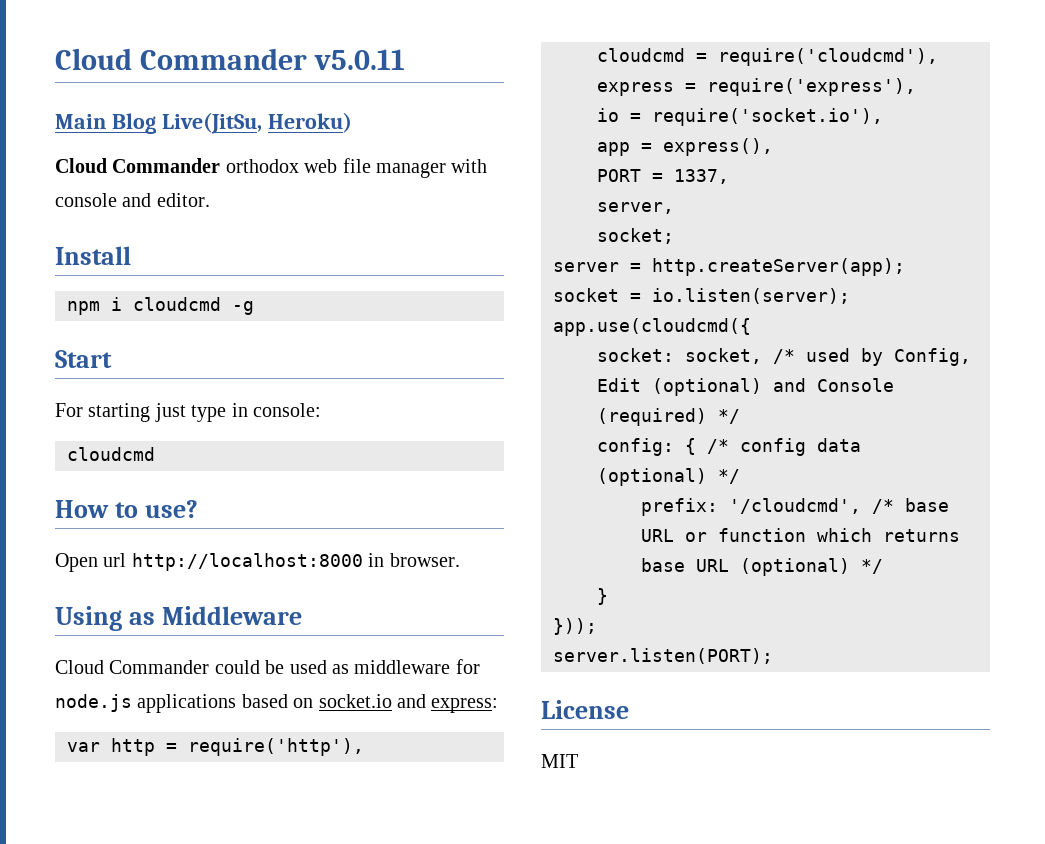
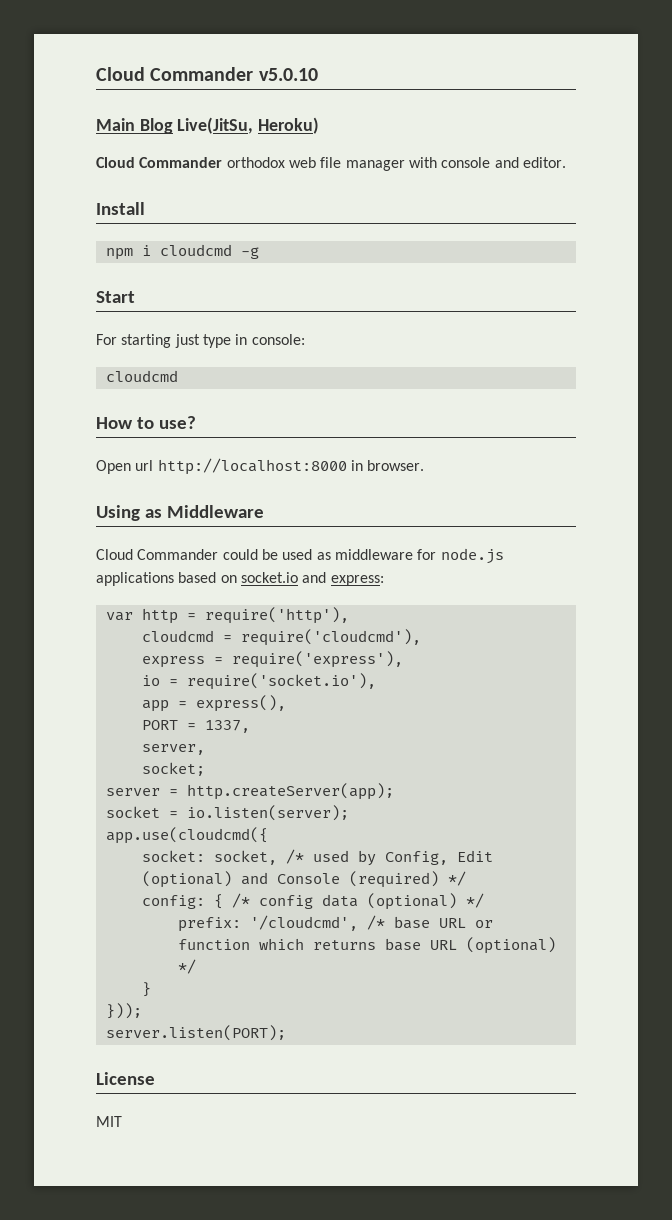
- Cloud Commander v5.0.11
+ Cloud Commander v5.0.10

